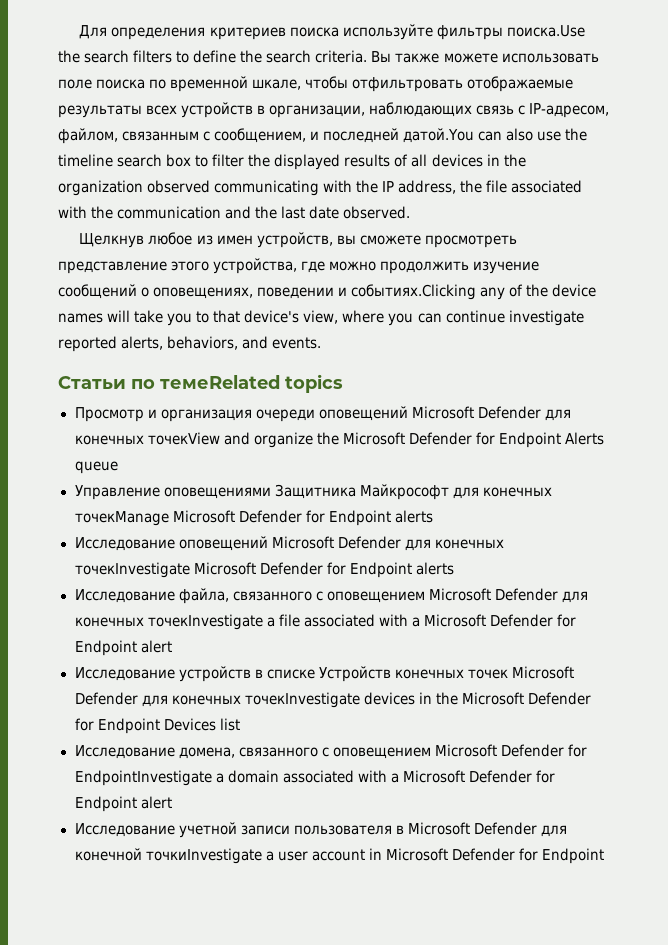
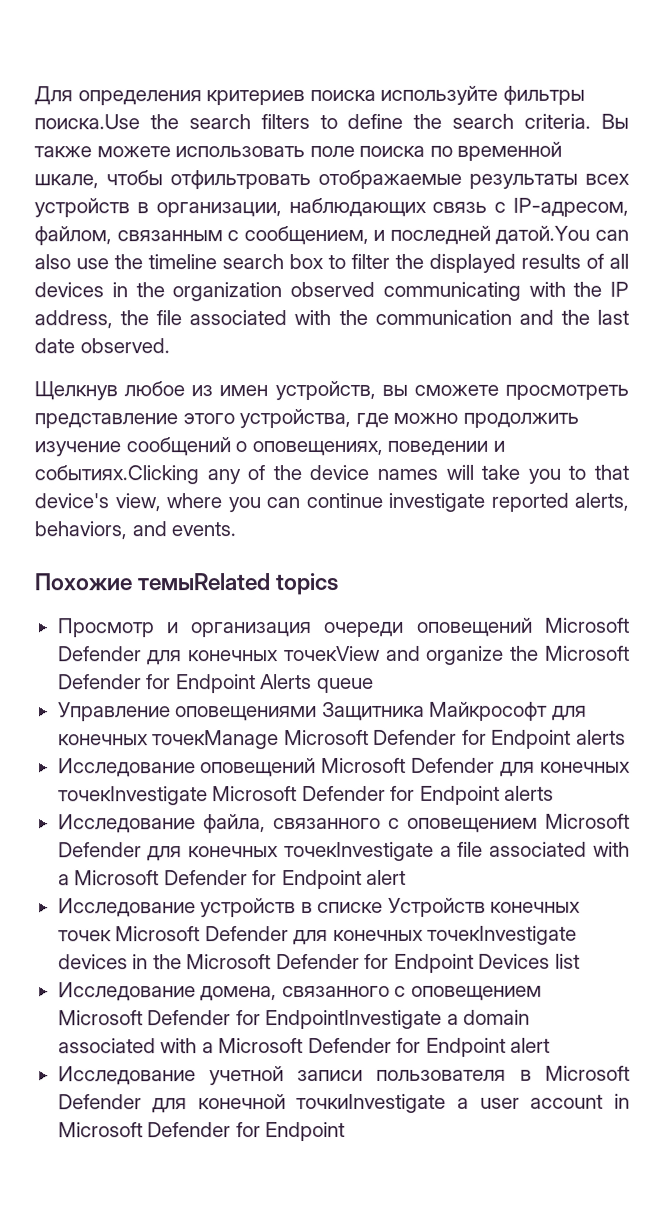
- Статьи по темеRelated topics
+ Похожие темыRelated topics

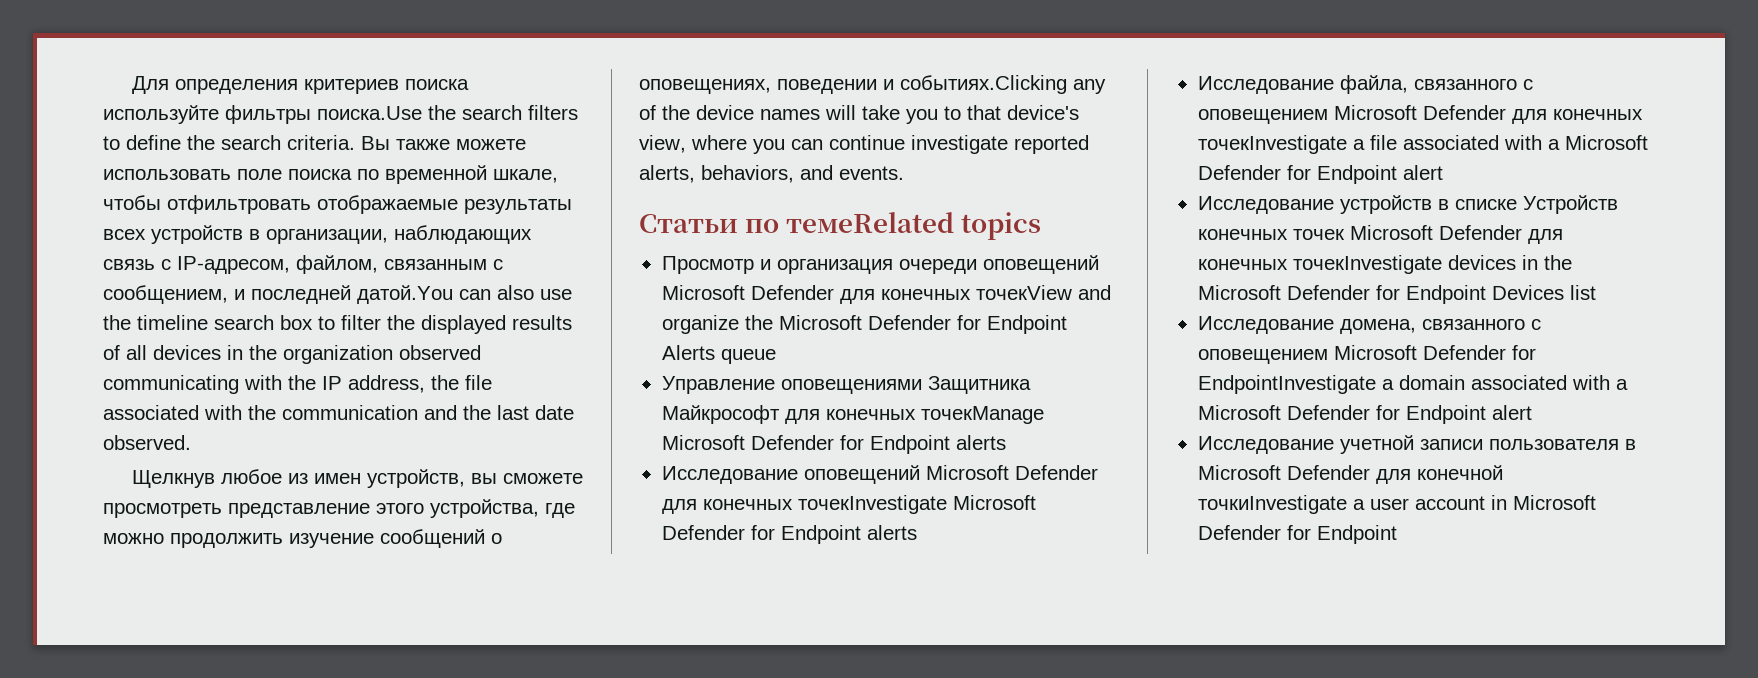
- Похожие темыRelated topics
+ Статьи по темеRelated topics

